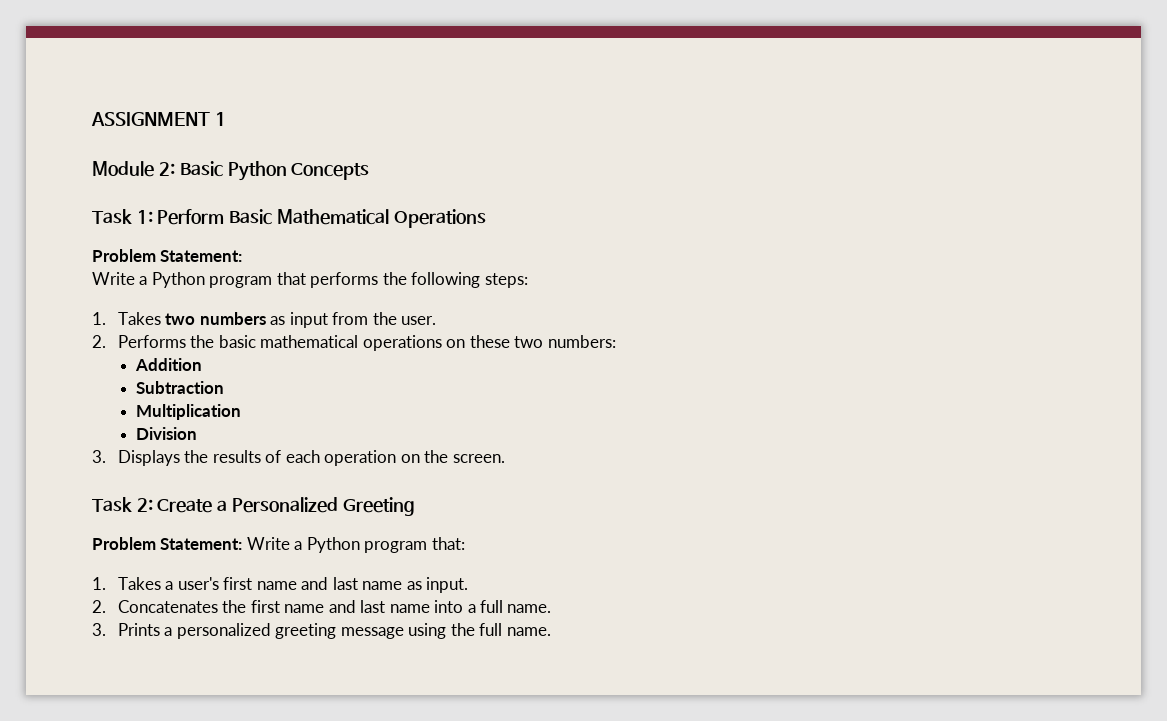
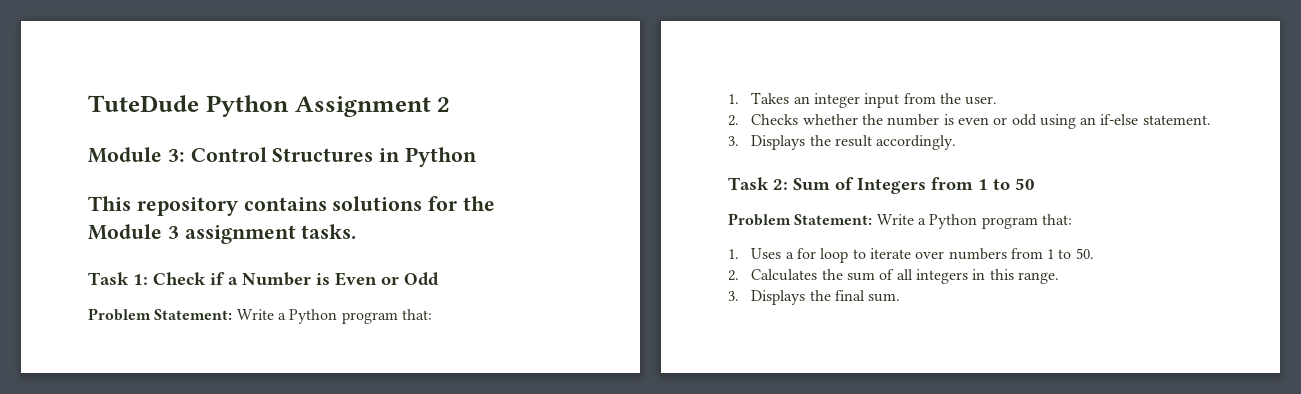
- ASSIGNMENT 1
- Module 2: Basic Python Concepts
- Task 1: Perform Basic Mathematical Operations
- Problem Statement:
- Write a Python program that performs the following steps:
- 1. Takes two numbers as input from the user.
- 2. Performs the basic mathematical operations on these two numbers:
- Addition
- Subtraction
- Multiplication
- Division
- 3. Displays the results of each operation on the screen.
- Task 2: Create a Personalized Greeting
+ TuteDude Python Assignment 2
+ Module 3: Control Structures in Python
+ This repository contains solutions for the Module 3 assignment tasks.
+ Task 1: Check if a Number is Even or Odd
- 1. Takes a user's first name and last name as input.
- 2. Concatenates the first name and last name into a full name.
- 3. Prints a personalized greeting message using the full name.
+ 1. Takes an integer input from the user.
+ 2. Checks whether the number is even or odd using an if-else statement.
+ 3. Displays the result accordingly.
+ Task 2: Sum of Integers from 1 to 50
+ Problem Statement: Write a Python program that:
+ 1. Uses a for loop to iterate over numbers from 1 to 50.
+ 2. Calculates the sum of all integers in this range.
+ 3. Displays the final sum.

